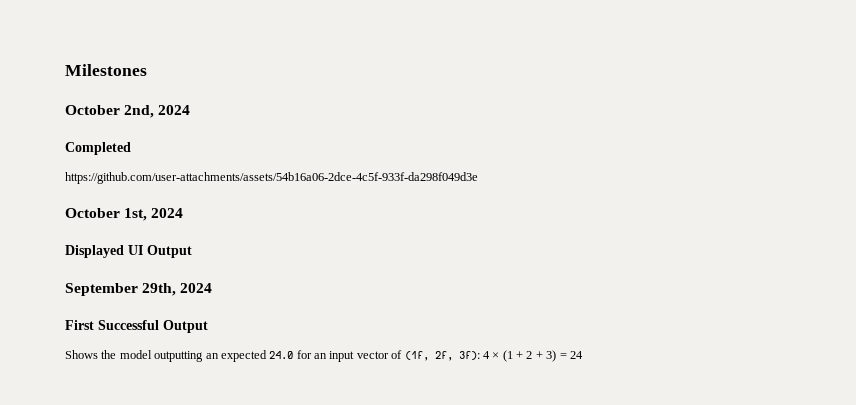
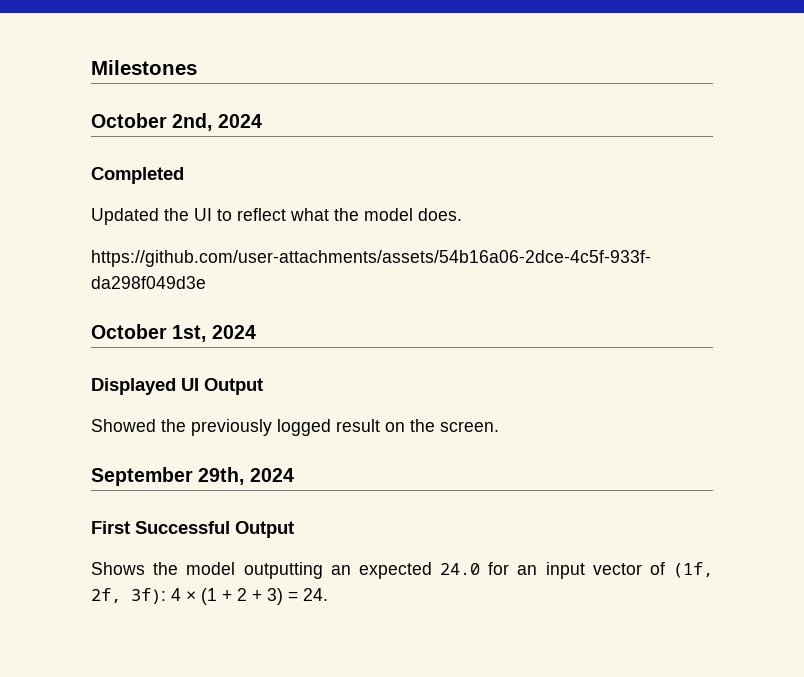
+ Updated the UI to reflect what the model does.
+ Showed the previously logged result on the screen.
- Shows the model outputting an expected 24.0 for an input vector of (1f, 2f, 3f): 4 × (1 + 2 + 3) = 24
+ Shows the model outputting an expected 24.0 for an input vector of (1f, 2f, 3f): 4 × (1 + 2 + 3) = 24.

